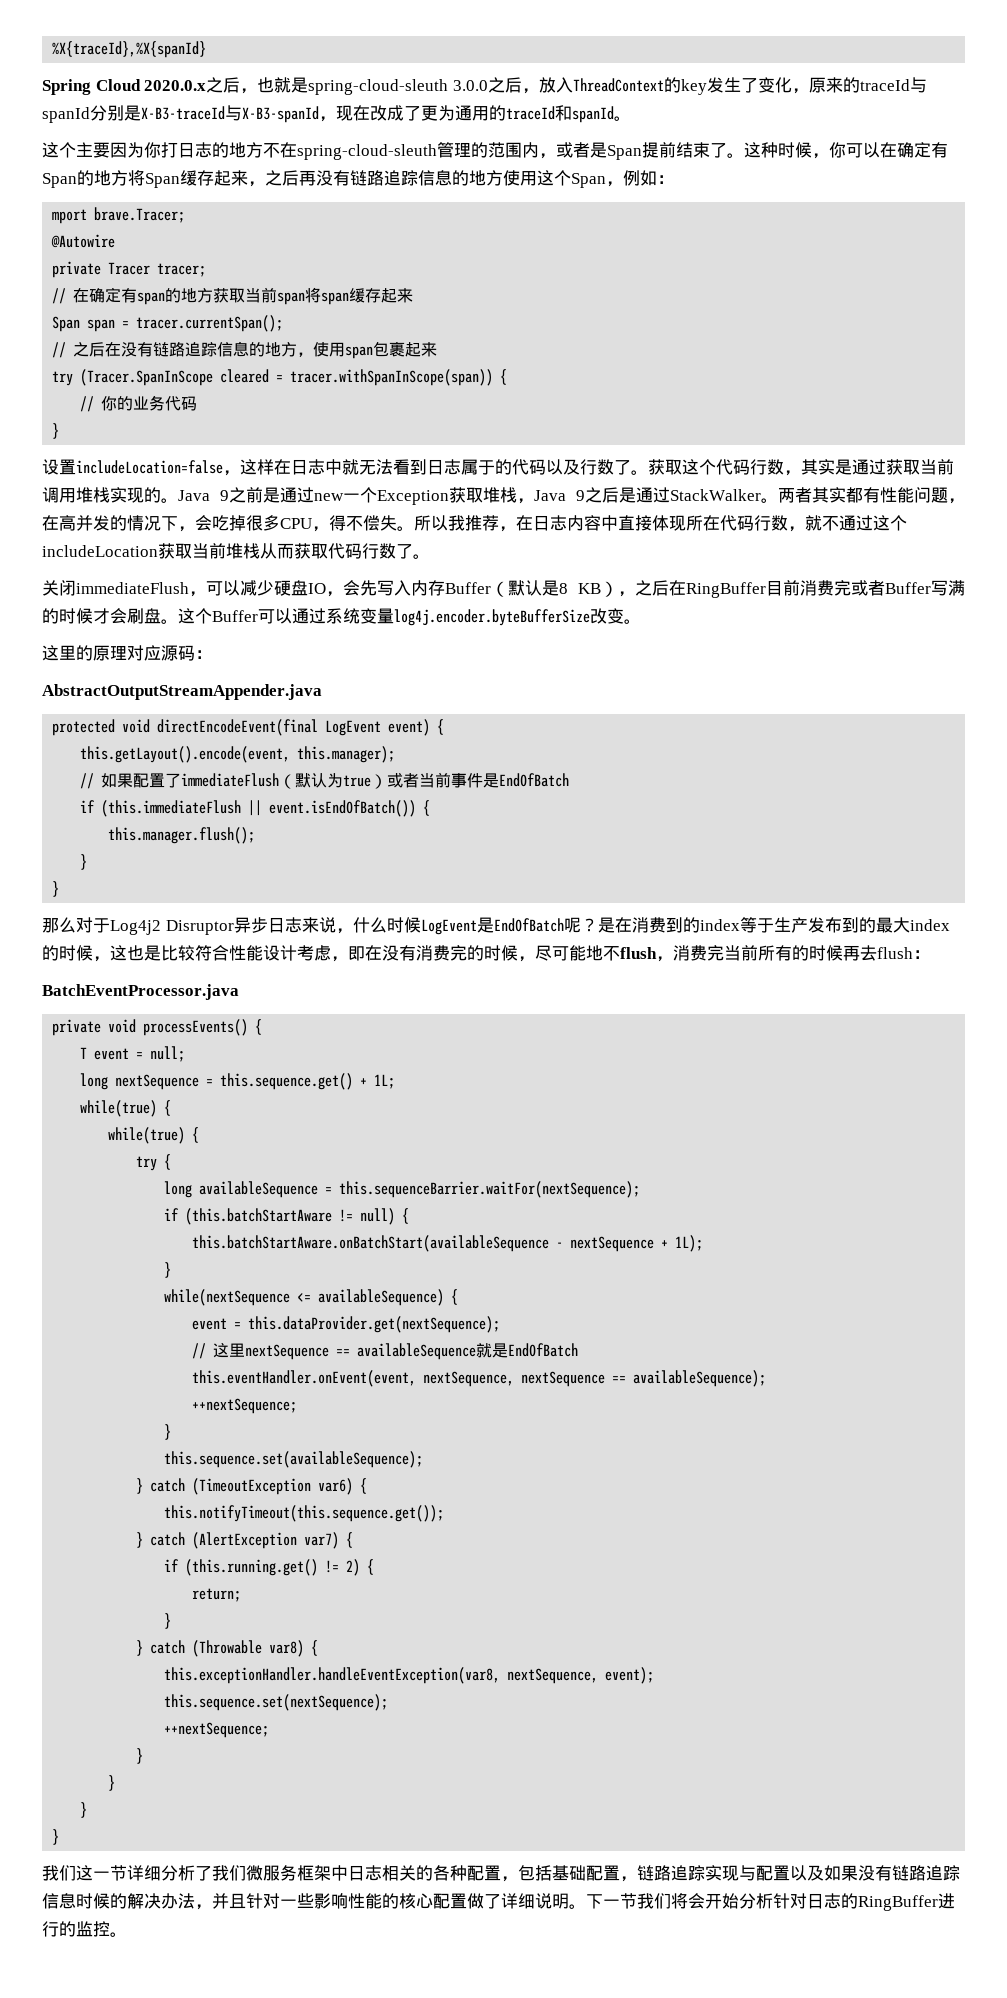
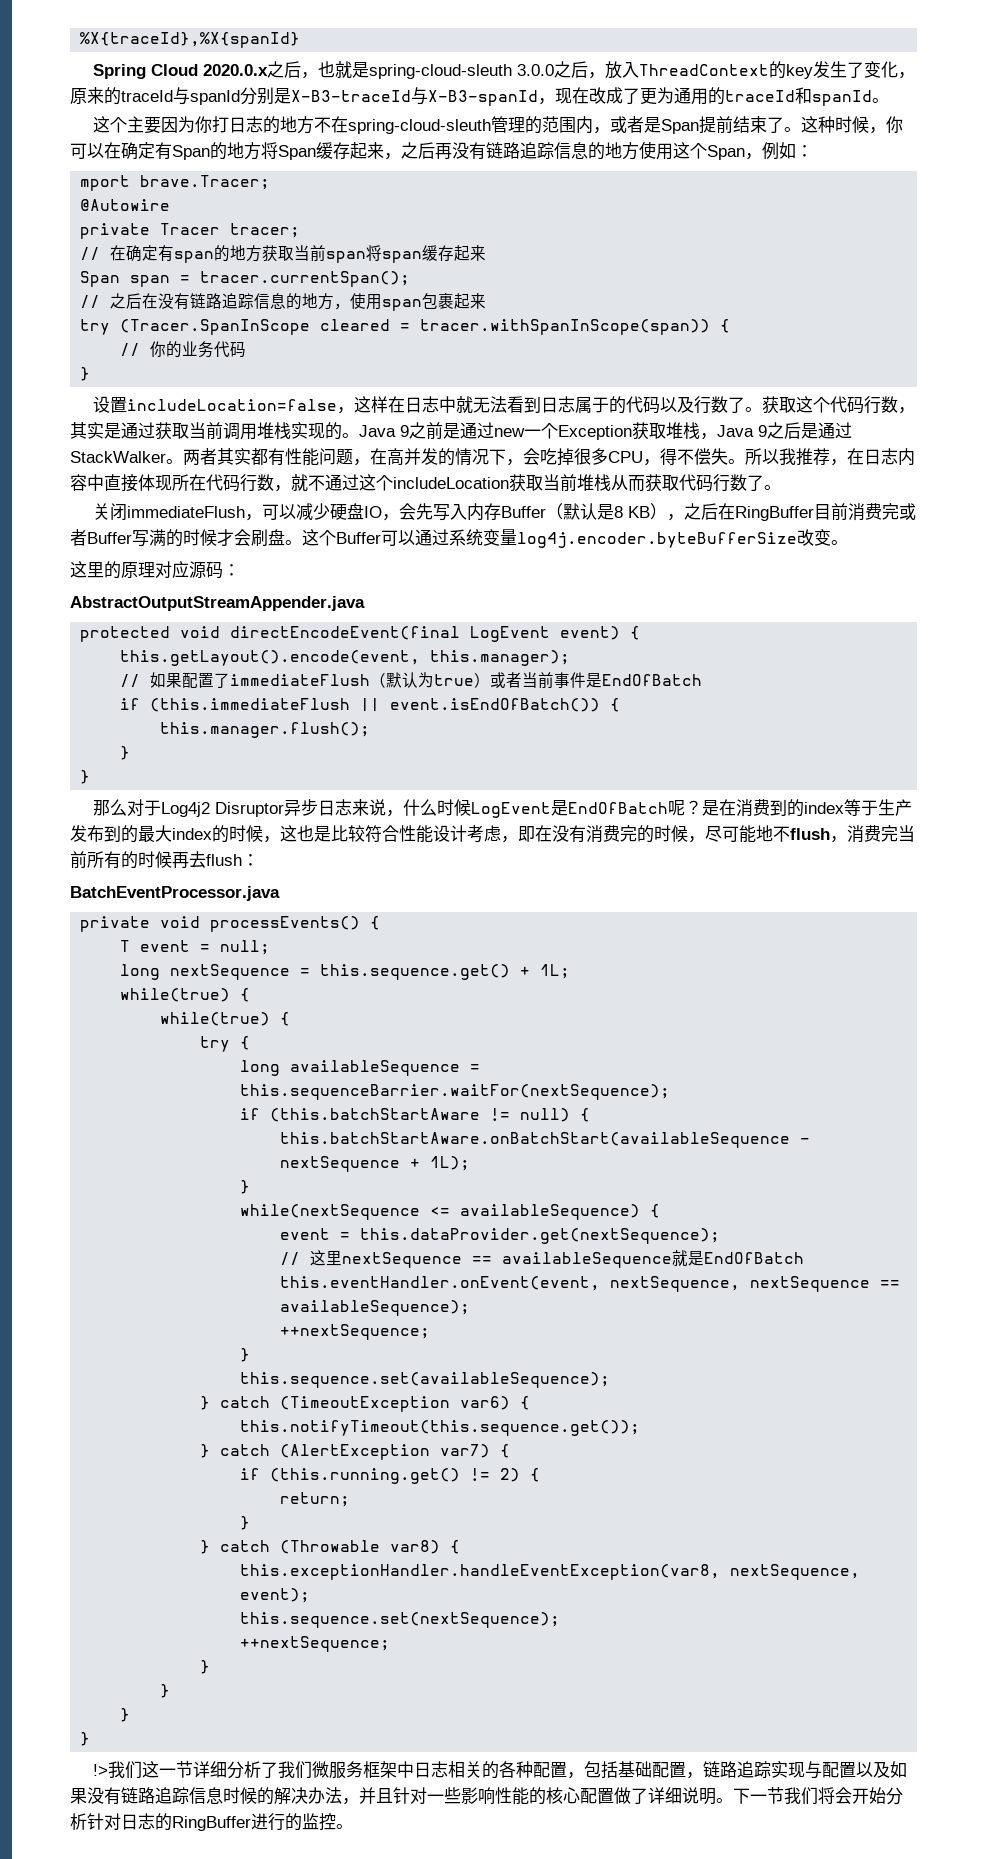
- 我们这一节详细分析了我们微服务框架中日志相关的各种配置，包括基础配置，链路追踪实现与配置以及如果没有链路追踪信息时候的解决办法，并且针对一些影响性能的核心配置做了详细说明。
+ !>我们这一节详细分析了我们微服务框架中日志相关的各种配置，包括基础配置，链路追踪实现与配置以及如果没有链路追踪信息时候的解决办法，并且针对一些影响性能的核心配置做了详细说明。

